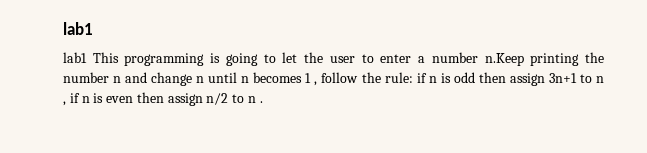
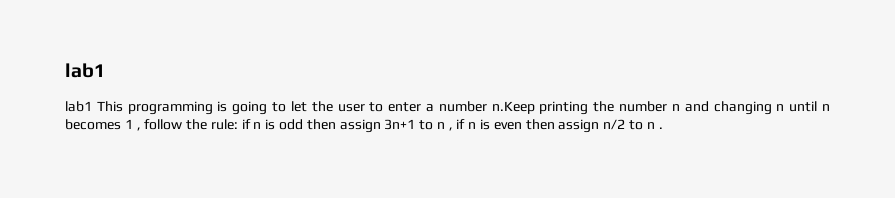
- lab1 This programming is going to let the user to enter a number n.Keep printing the number n and change n until n becomes 1 , follow the rule: if n is odd then assign 3n+1 to n , if n is even then assign n/2 to n .
+ lab1 This programming is going to let the user to enter a number n.Keep printing the number n and changing n until n becomes 1 , follow the rule: if n is odd then assign 3n+1 to n , if n is even then assign n/2 to n .

